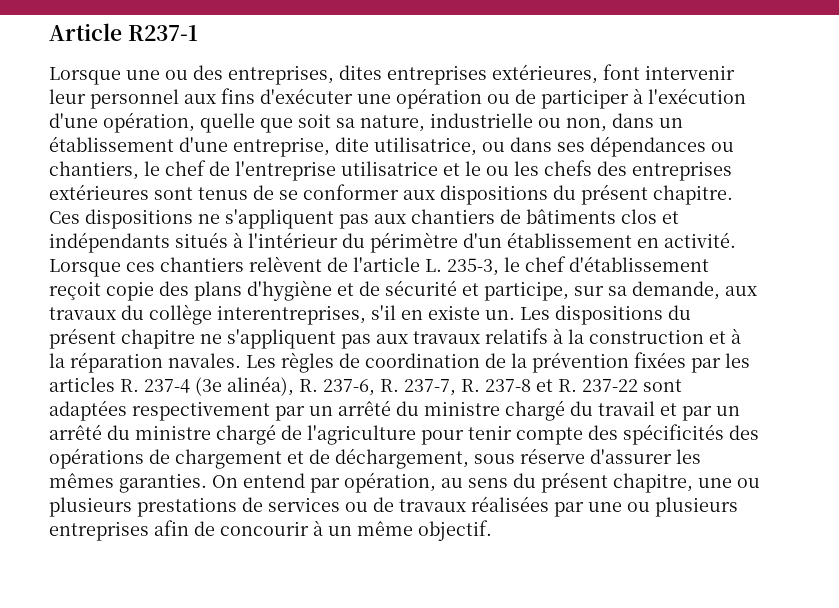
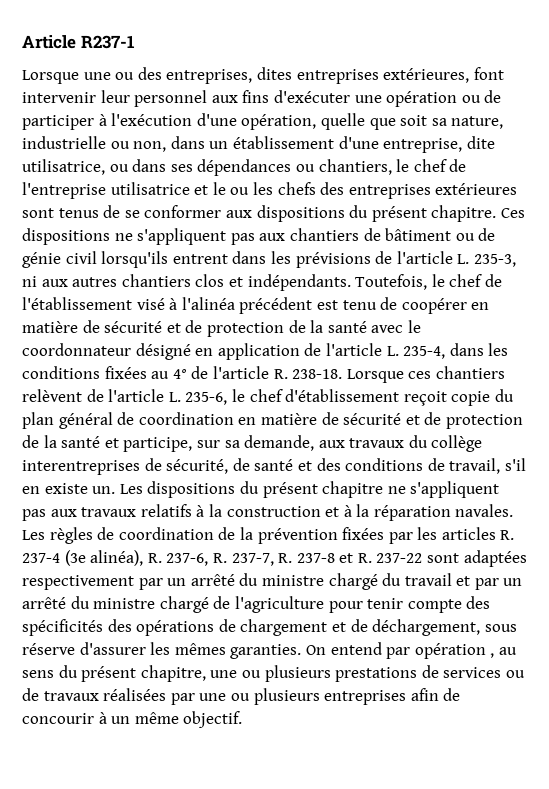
- Ces dispositions ne s'appliquent pas aux chantiers de bâtiments clos et indépendants situés à l'intérieur du périmètre d'un établissement en activité.
+ Ces dispositions ne s'appliquent pas aux chantiers de bâtiment ou de génie civil lorsqu'ils entrent dans les prévisions de l'article L. 235-3, ni aux autres chantiers clos et indépendants. Toutefois, le chef de l'établissement visé à l'alinéa précédent est tenu de coopérer en matière de sécurité et de protection de la santé avec le coordonnateur désigné en application de l'article L. 235-4, dans les conditions fixées au 4° de l'article R. 238-18.
- Lorsque ces chantiers relèvent de l'article L. 235-3, le chef d'établissement reçoit copie des plans d'hygiène et de sécurité et participe, sur sa demande, aux travaux du collège interentreprises, s'il en existe un.
+ Lorsque ces chantiers relèvent de l'article L. 235-6, le chef d'établissement reçoit copie du plan général de coordination en matière de sécurité et de protection de la santé et participe, sur sa demande, aux travaux du collège interentreprises de sécurité, de santé et des conditions de travail, s'il en existe un.
- On entend par opération, au sens du présent chapitre, une ou plusieurs prestations de services ou de travaux réalisées par une ou plusieurs entreprises afin de concourir à un même objectif.
+ On entend par opération , au sens du présent chapitre, une ou plusieurs prestations de services ou de travaux réalisées par une ou plusieurs entreprises afin de concourir à un même objectif.

